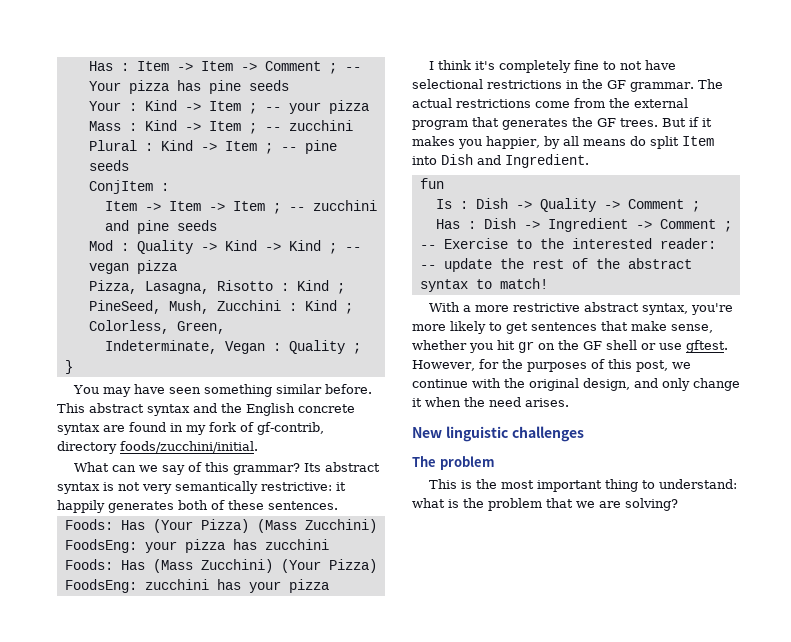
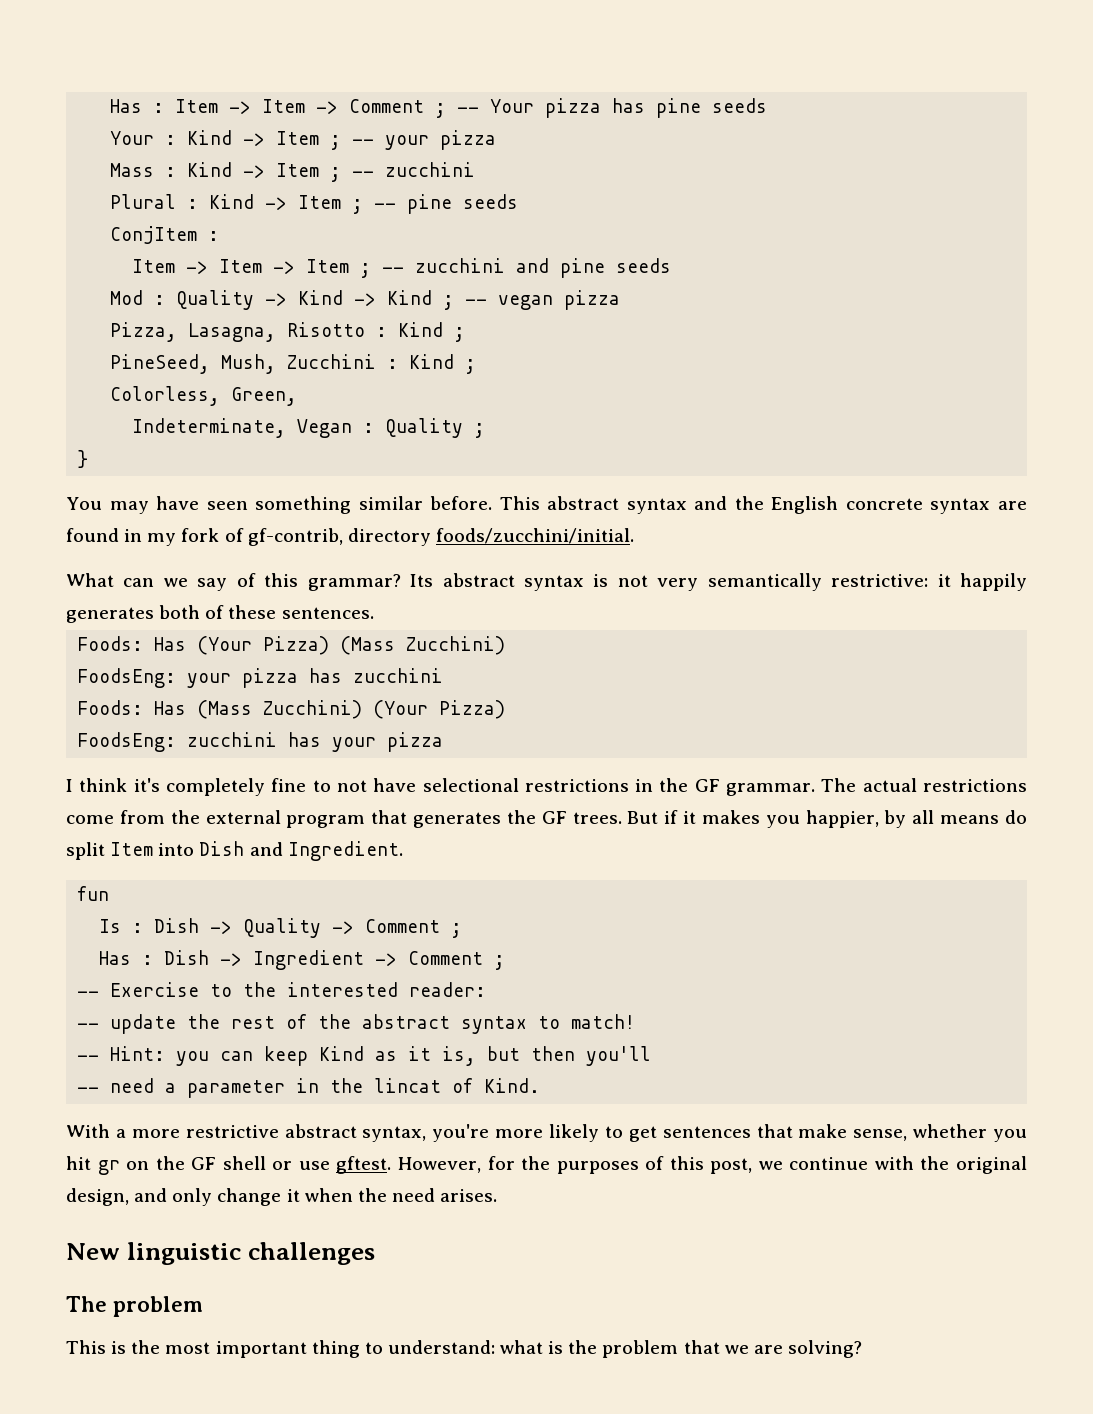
+ -- Hint: you can keep Kind as it is, but then you'll
+ -- need a parameter in the lincat of Kind.

